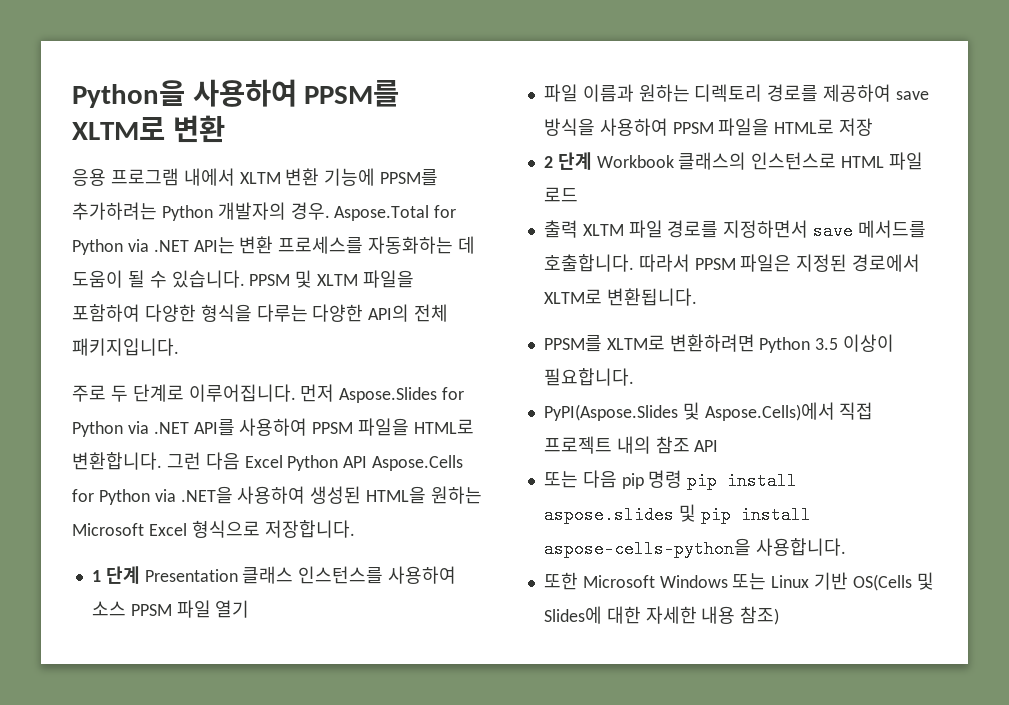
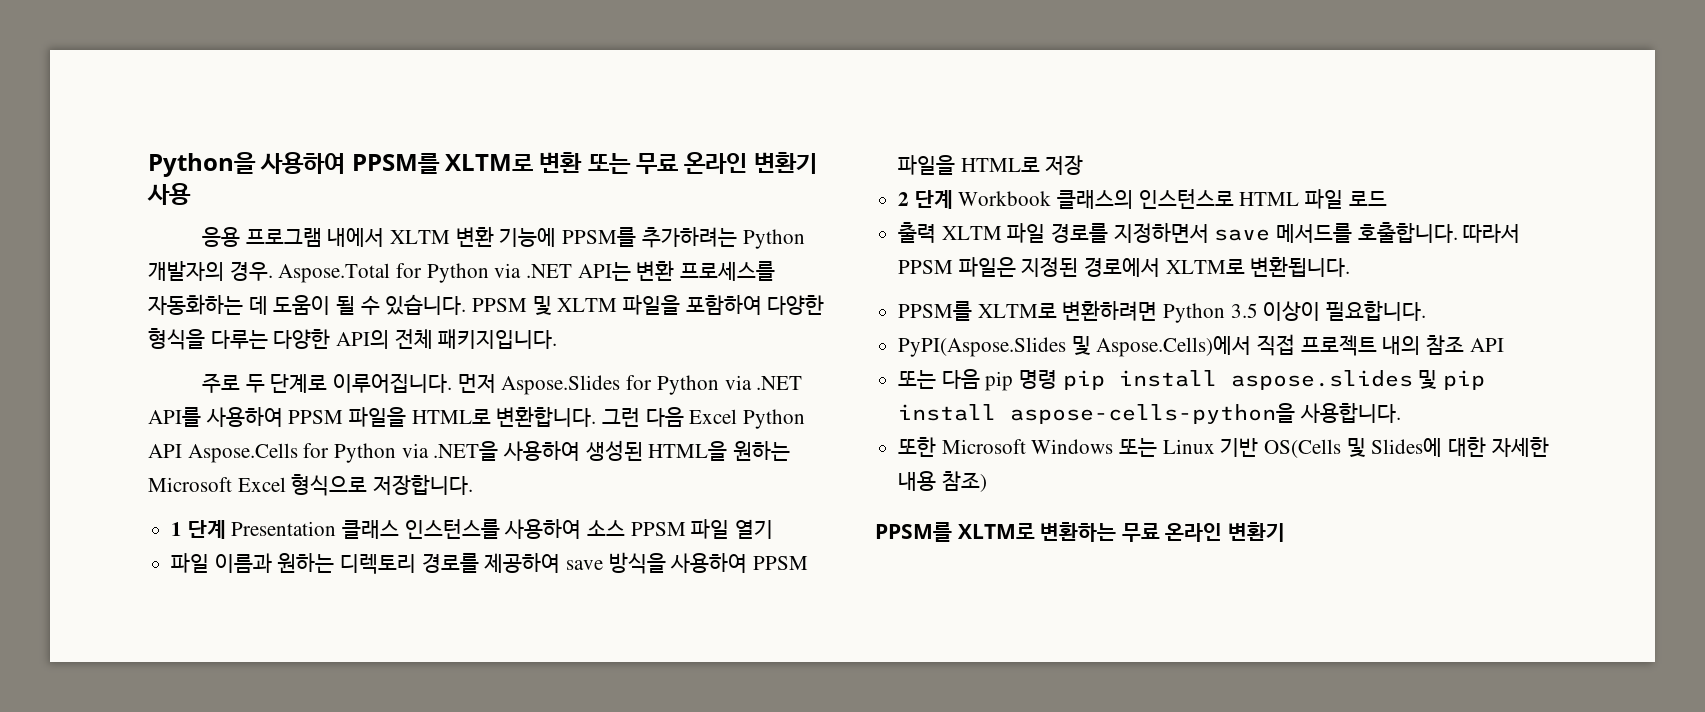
- Python을 사용하여 PPSM를 XLTM로 변환
+ Python을 사용하여 PPSM를 XLTM로 변환 또는 무료 온라인 변환기 사용
+ PPSM를 XLTM로 변환하는 무료 온라인 변환기

